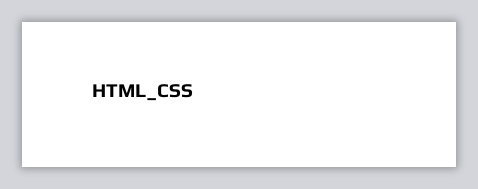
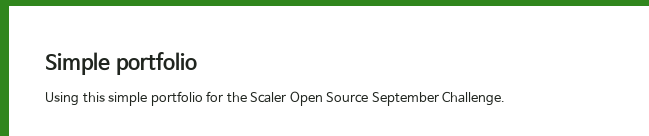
- HTML_CSS
+ Simple portfolio
+ Using this simple portfolio for the Scaler Open Source September Challenge.

